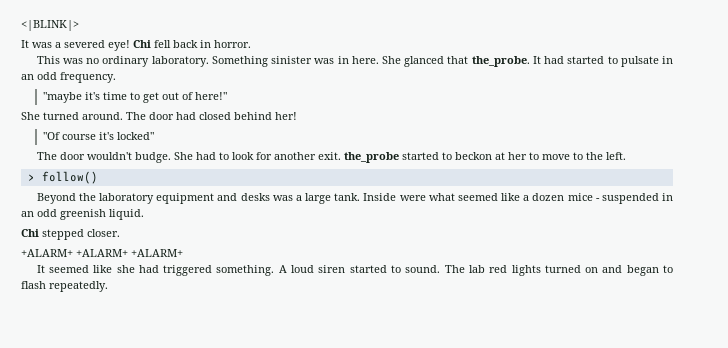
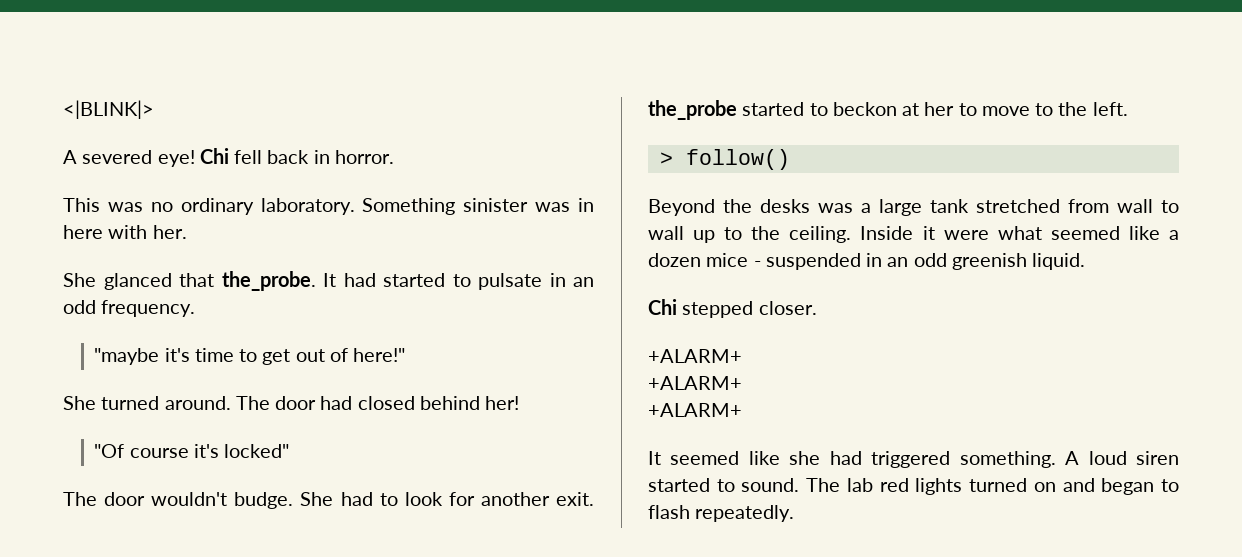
- It was a severed eye!
+ A severed eye!
- Something sinister was in here. She glanced that the_probe.
+ Something sinister was in here with her.
+ She glanced that the_probe.
- Beyond the laboratory equipment and desks was a large tank. Inside were what seemed like a dozen mice - suspended in an odd greenish liquid.
+ Beyond the desks was a large tank stretched from wall to wall up to the ceiling. Inside it were what seemed like a dozen mice - suspended in an odd greenish liquid.
  Chi stepped closer.
- +ALARM+ +ALARM+ +ALARM+
+ +ALARM+
+ +ALARM+
+ +ALARM+

